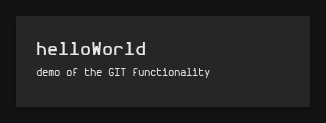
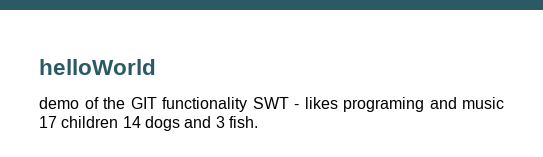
- demo of the GIT functionality
+ demo of the GIT functionality SWT - likes programing and music 17 children 14 dogs and 3 fish.

